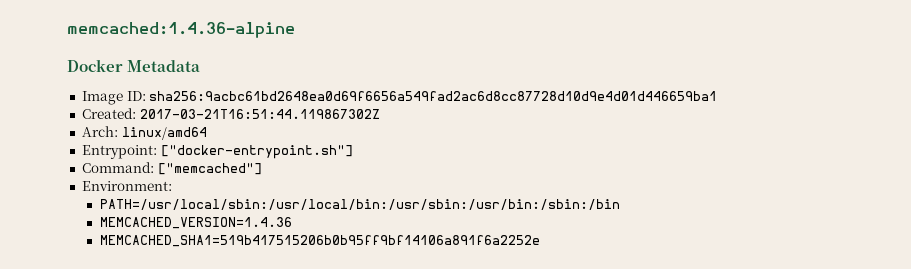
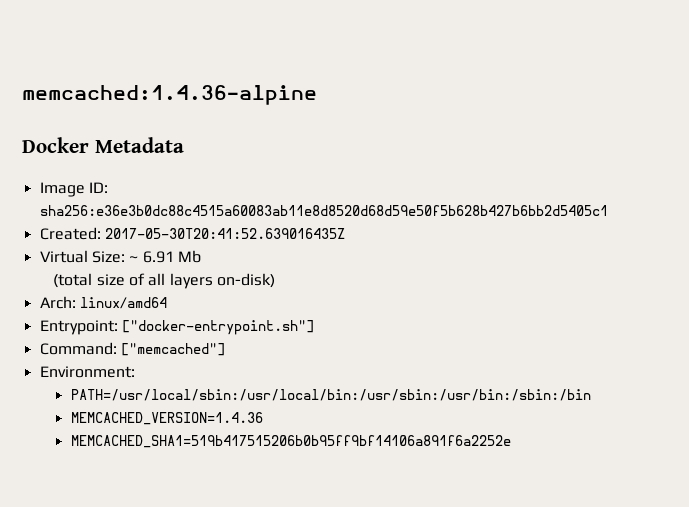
- Image ID: sha256:9acbc61bd2648ea0d69f6656a549fad2ac6d8cc87728d10d9e4d01d446659ba1
+ Image ID: sha256:e36e3b0dc88c4515a60083ab11e8d8520d68d59e50f5b628b427b6bb2d5405c1
- Created: 2017-03-21T16:51:44.119867302Z
+ Created: 2017-05-30T20:41:52.639016435Z
+ Virtual Size: ~ 6.91 Mb
+ (total size of all layers on-disk)

